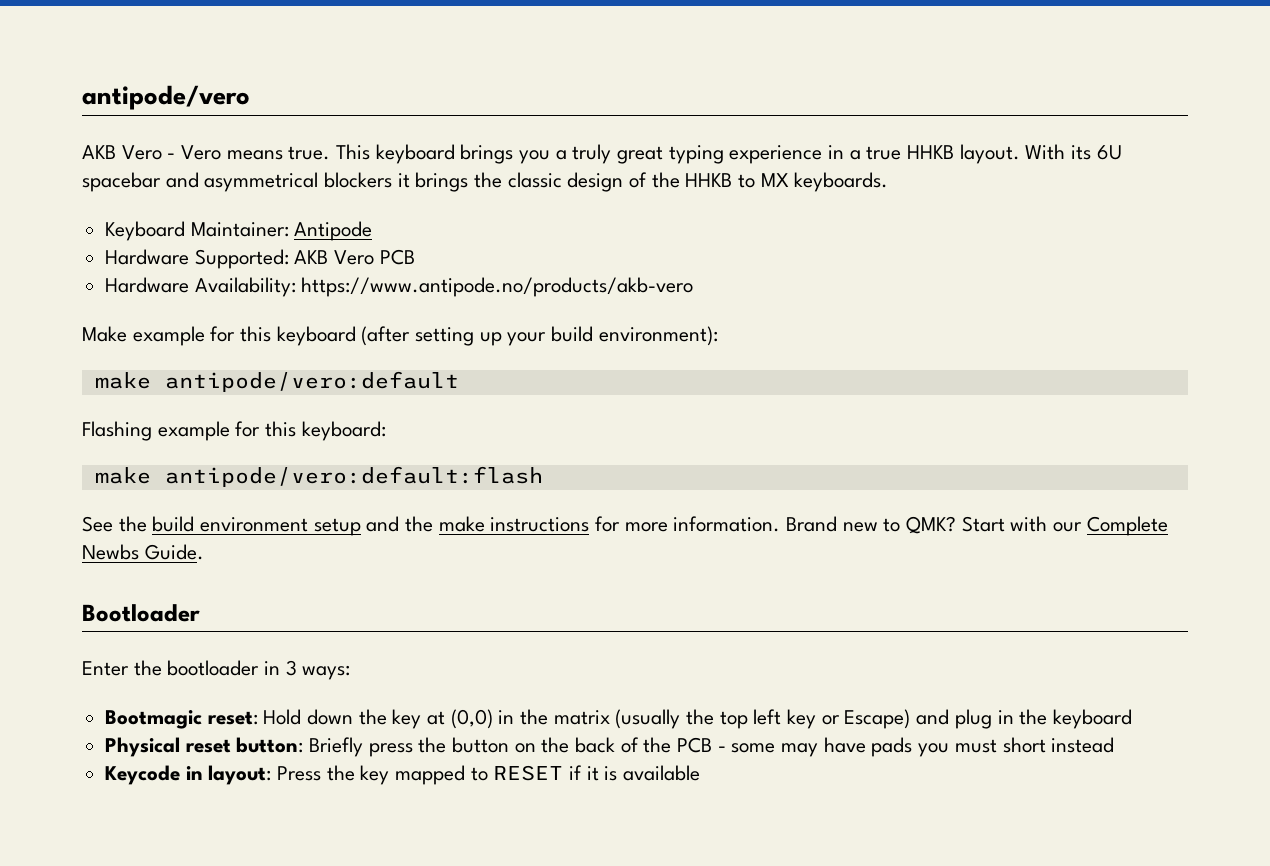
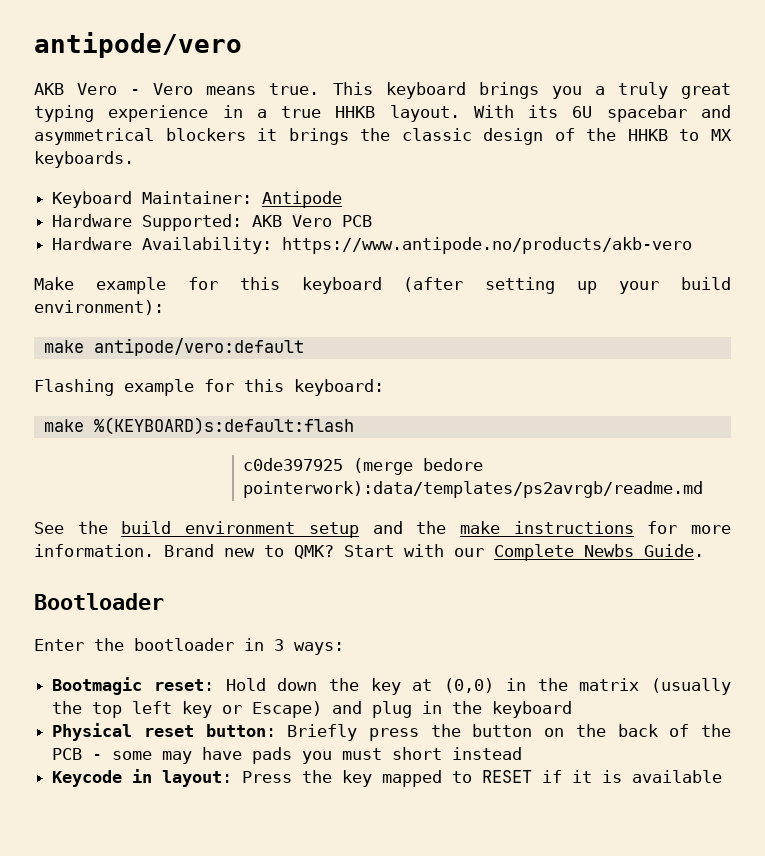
- make antipode/vero:default:flash
+ make %(KEYBOARD)s:default:flash
+ c0de397925 (merge bedore pointerwork):data/templates/ps2avrgb/readme.md

